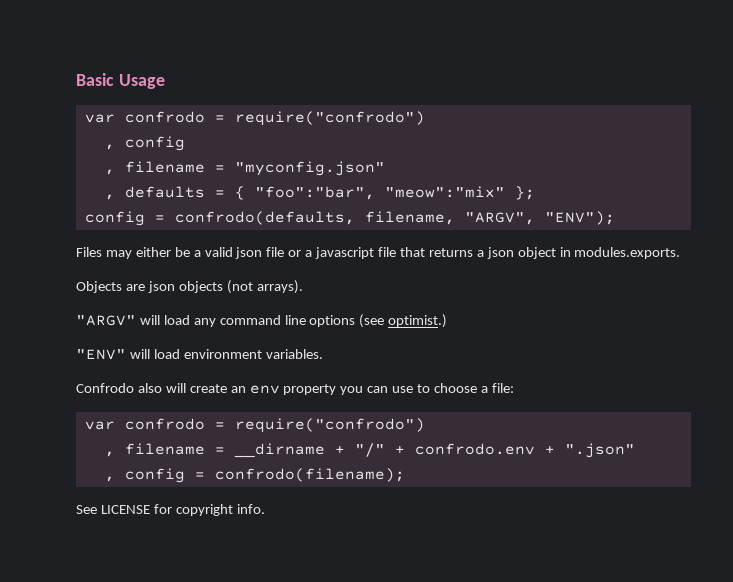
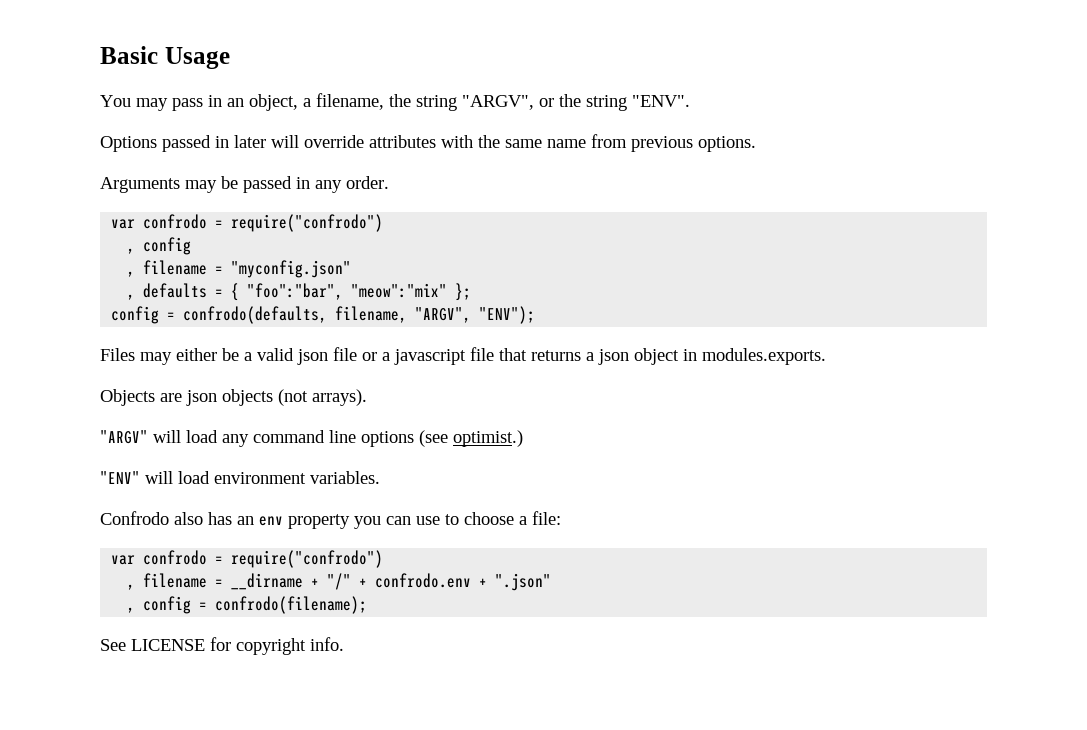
+ You may pass in an object, a filename, the string "ARGV", or the string "ENV".
+ Options passed in later will override attributes with the same name from previous options.
+ Arguments may be passed in any order.
- Confrodo also will create an env property you can use to choose a file:
+ Confrodo also has an env property you can use to choose a file:

